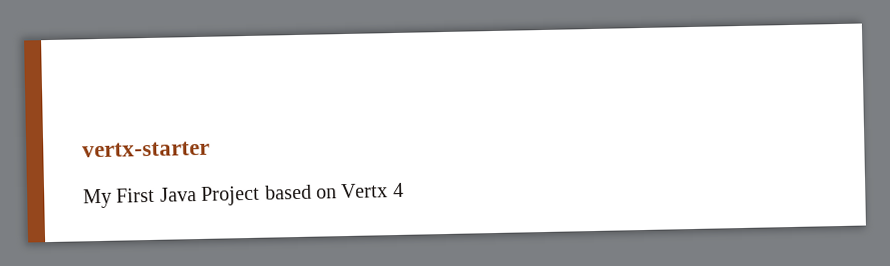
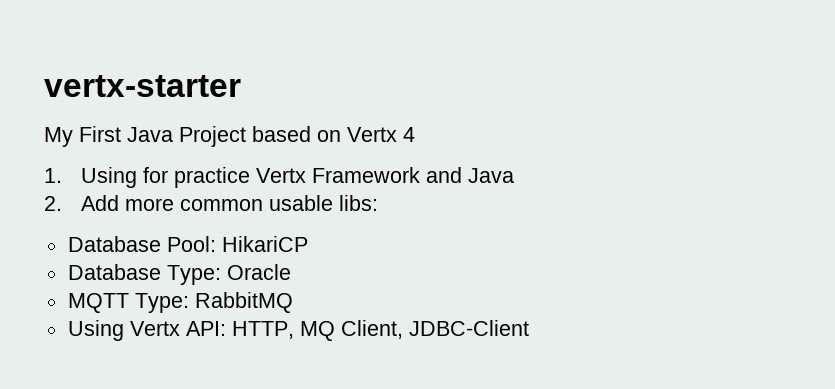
+ 1. Using for practice Vertx Framework and Java
+ 2. Add more common usable libs:
+ Database Pool: HikariCP
+ Database Type: Oracle
+ MQTT Type: RabbitMQ
+ Using Vertx API: HTTP, MQ Client, JDBC-Client

